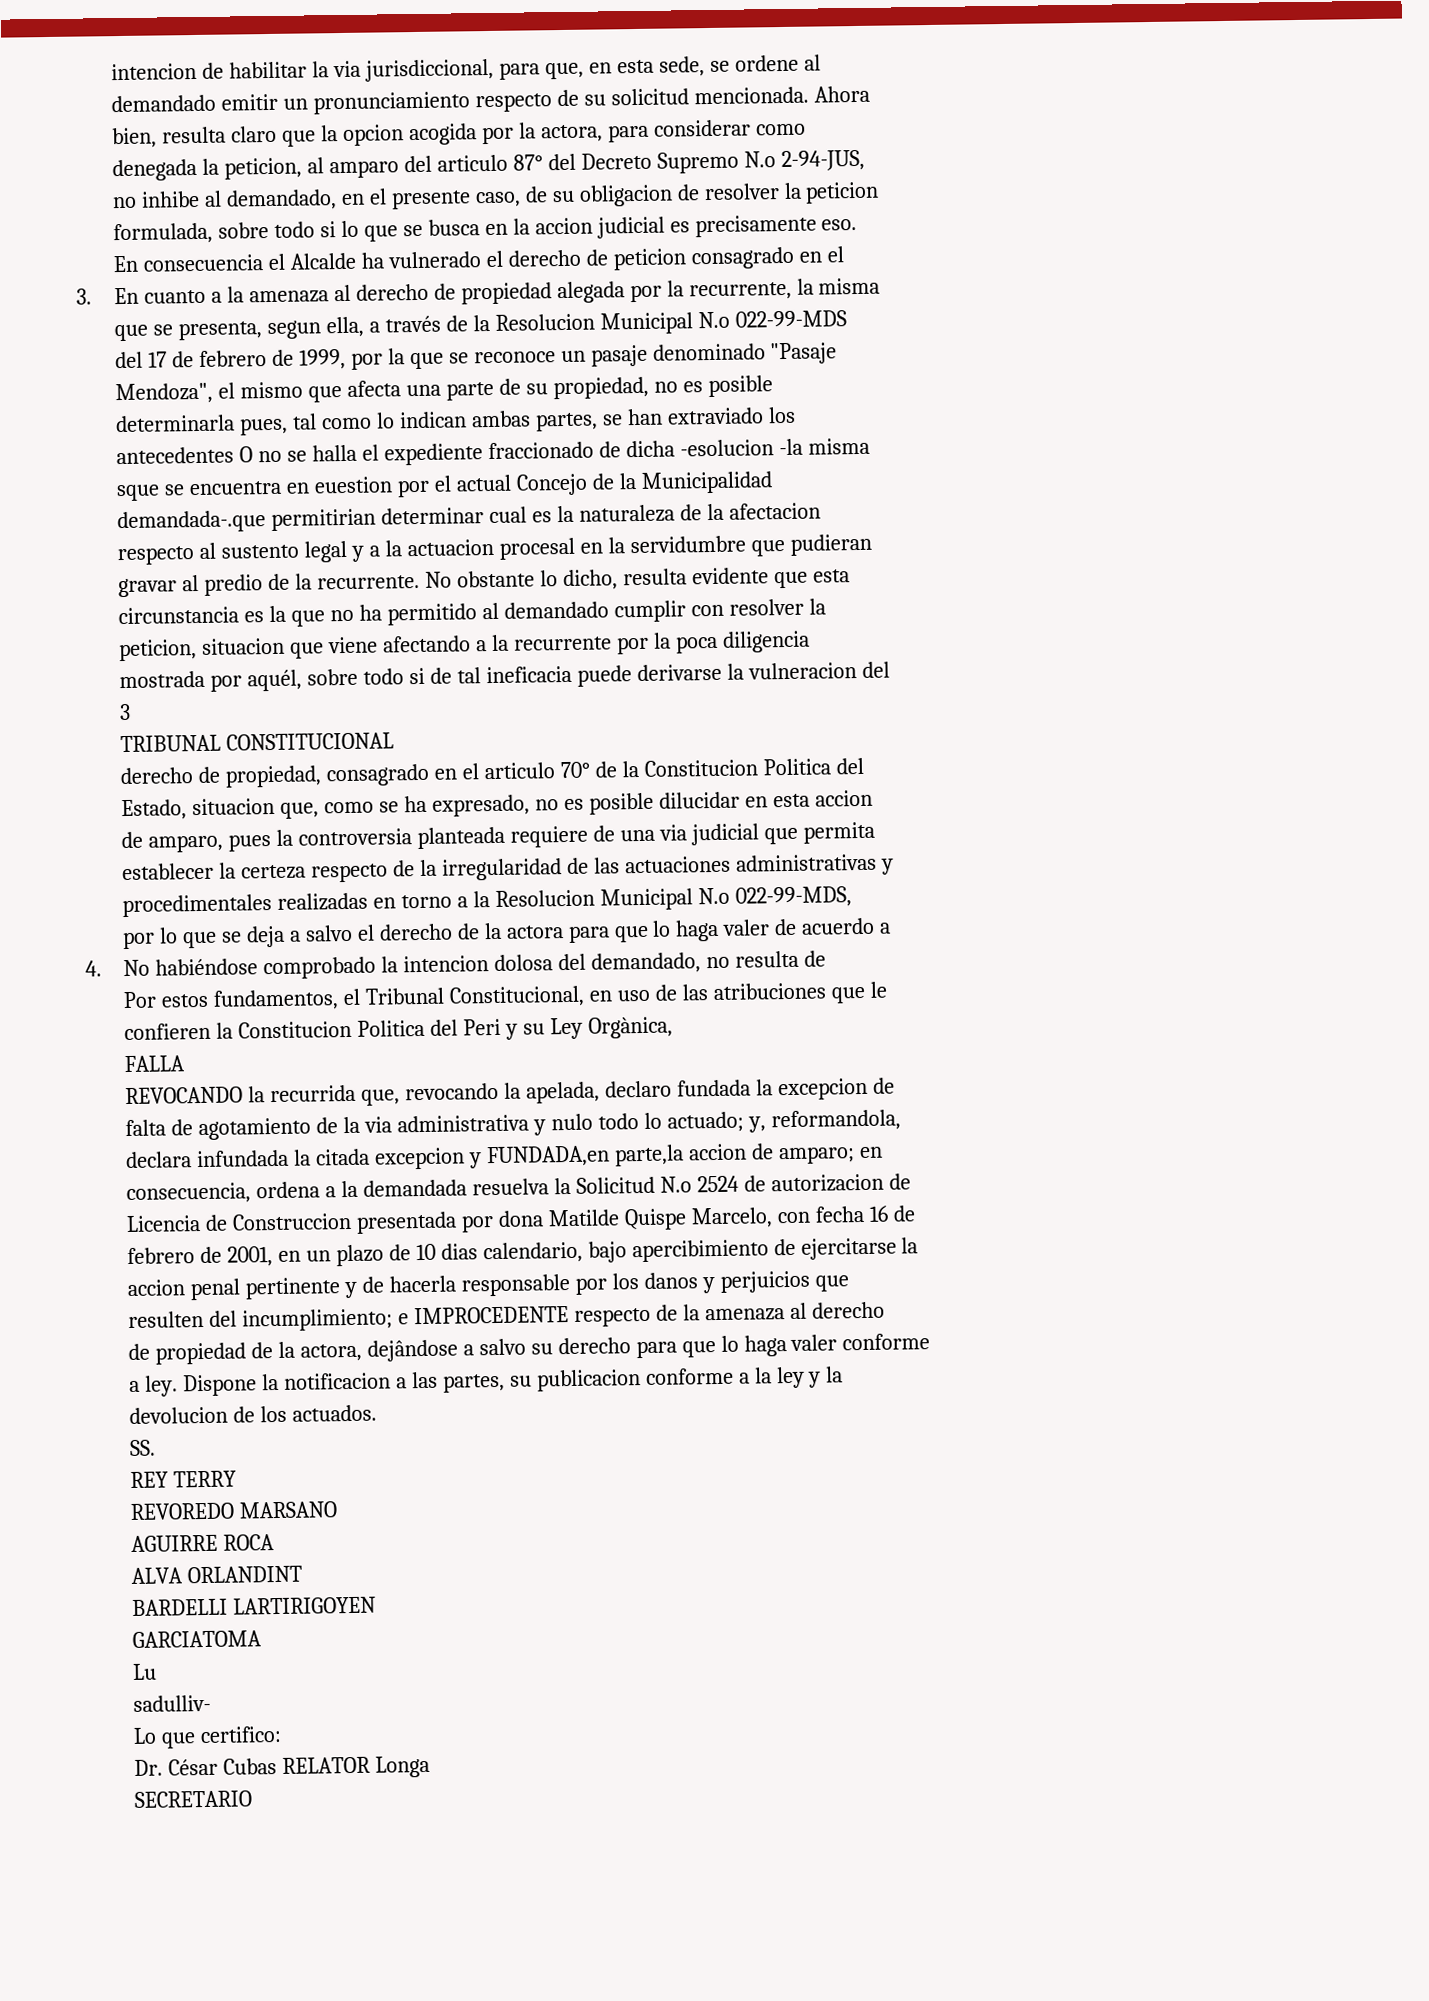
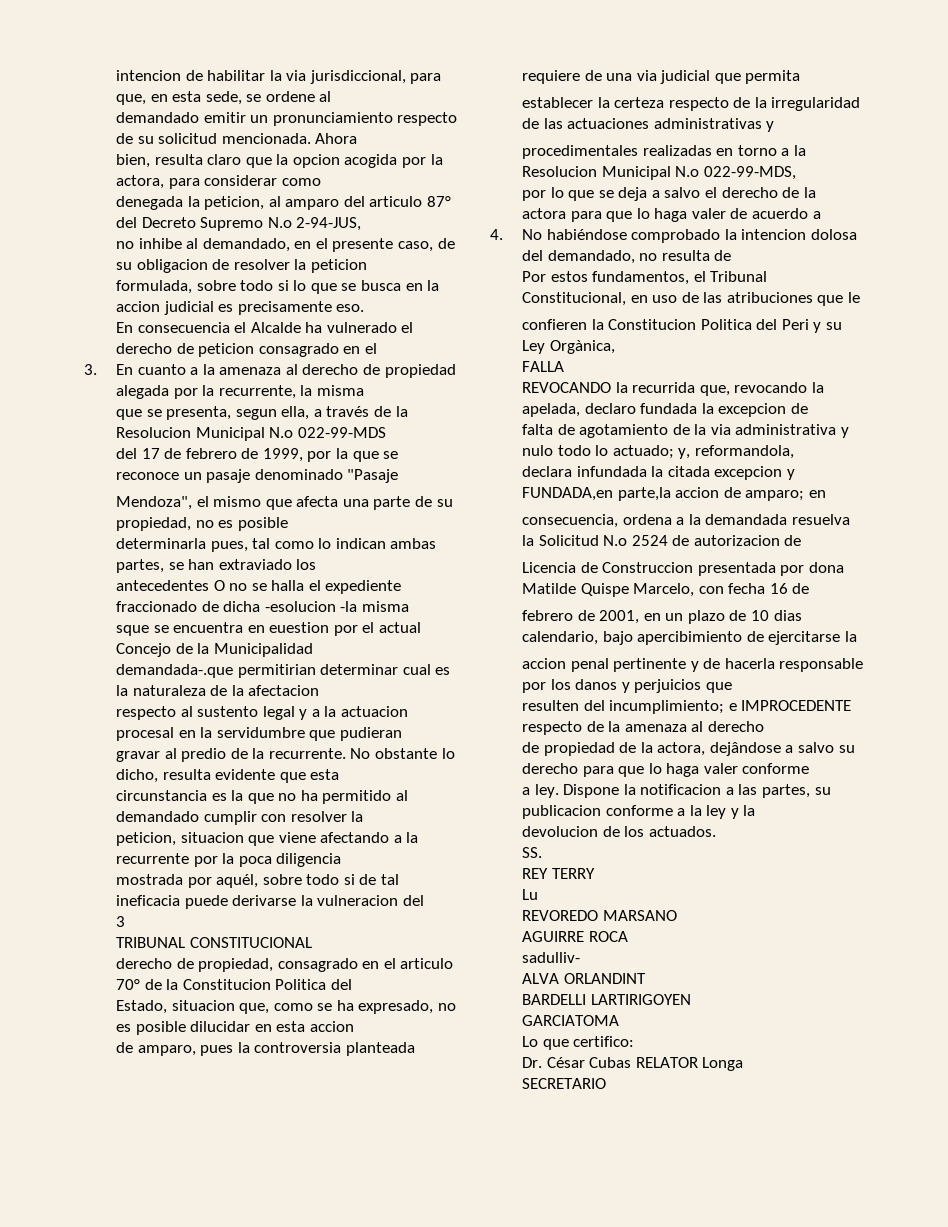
+ Lu
+ sadulliv-
- Lu
- sadulliv-

